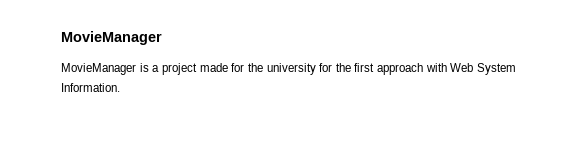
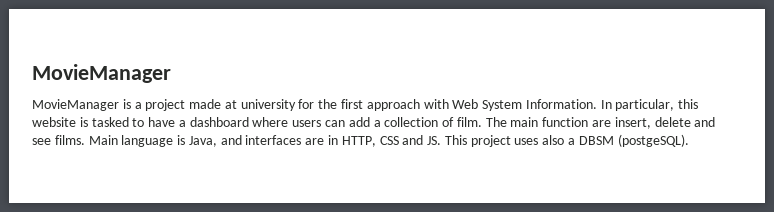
- MovieManager is a project made for the university for the first approach with Web System Information.
+ MovieManager is a project made at university for the first approach with Web System Information.
+ In particular, this website is tasked to have a dashboard where users can add a collection of film. The main function are insert, delete and see films. Main language is Java, and interfaces are in HTTP, CSS and JS. This project uses also a DBSM (postgeSQL).

